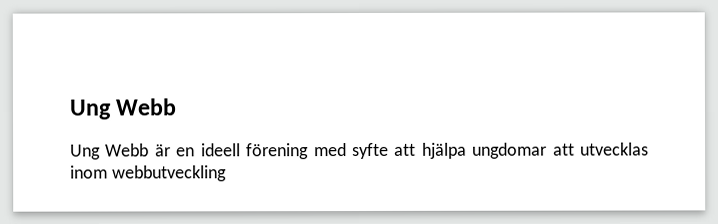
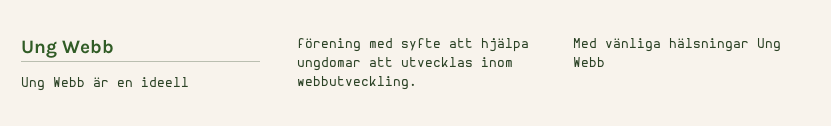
- Ung Webb är en ideell förening med syfte att hjälpa ungdomar att utvecklas inom webbutveckling
+ Ung Webb är en ideell förening med syfte att hjälpa ungdomar att utvecklas inom webbutveckling.
+ Med vänliga hälsningar Ung Webb

